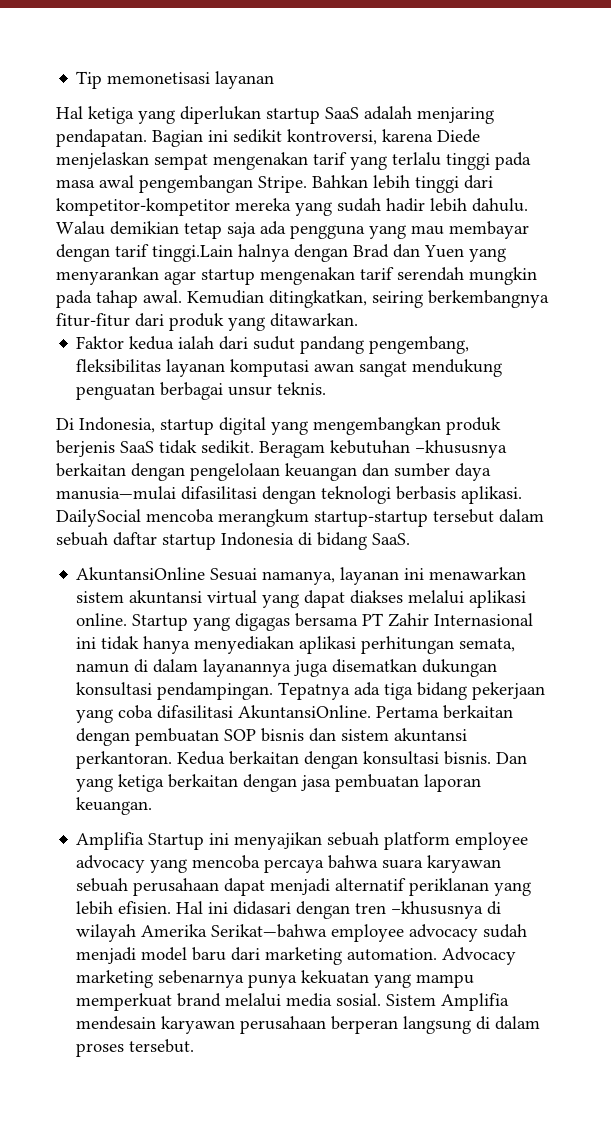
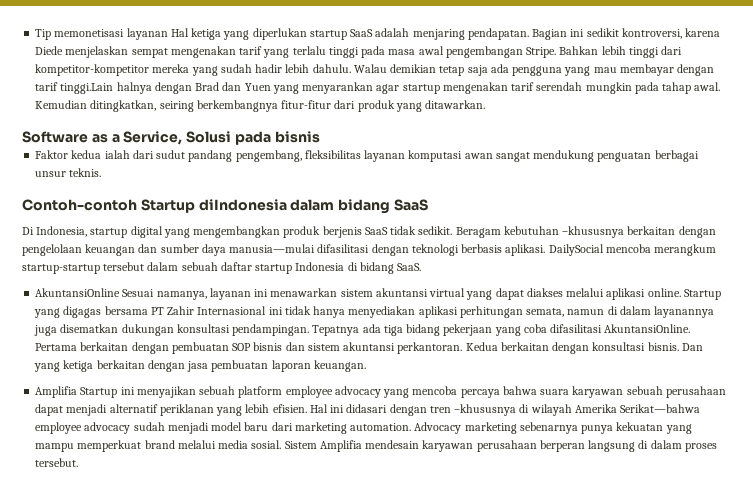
- Tip memonetisasi layanan
- Hal ketiga yang diperlukan startup SaaS adalah menjaring pendapatan.
+ Tip memonetisasi layanan Hal ketiga yang diperlukan startup SaaS adalah menjaring pendapatan.
+ Software as a Service, Solusi pada bisnis
+ Contoh-contoh Startup diIndonesia dalam bidang SaaS

